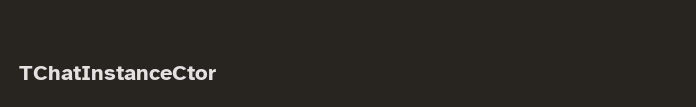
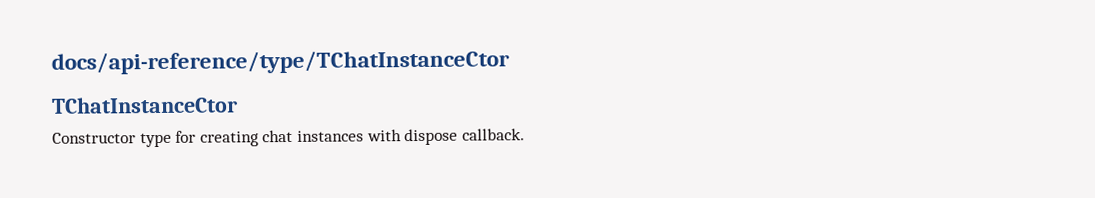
+ docs/api-reference/type/TChatInstanceCtor
+ Constructor type for creating chat instances with dispose callback.

